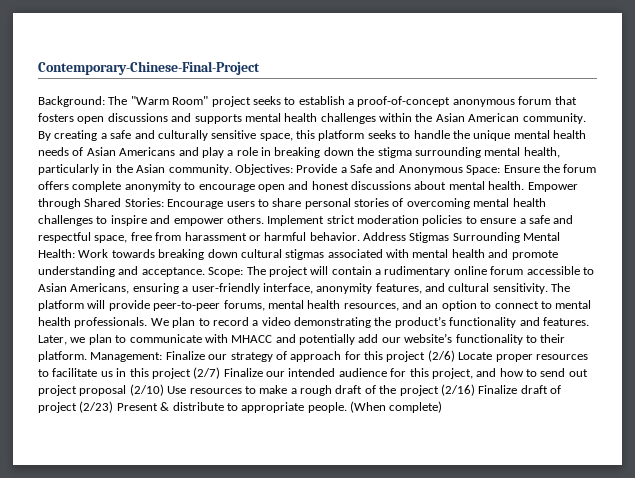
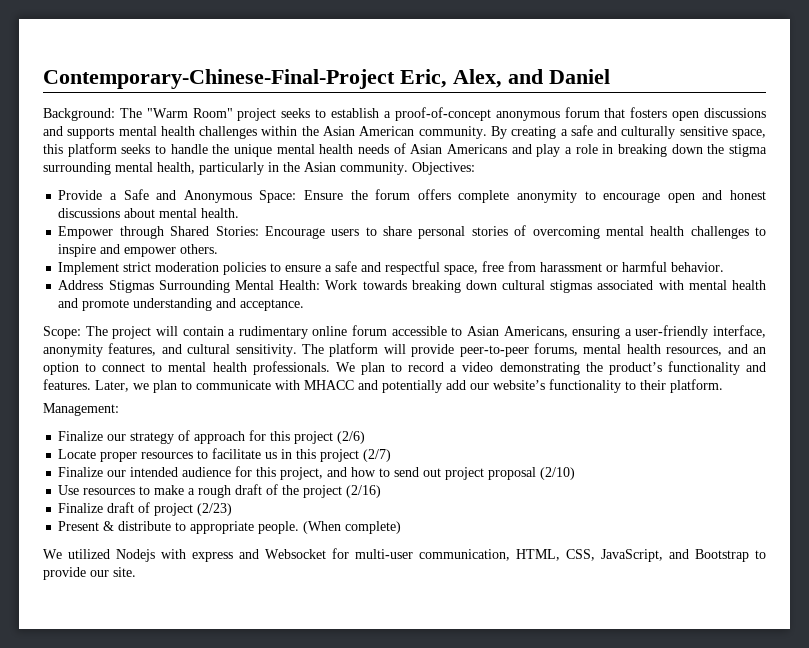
- Contemporary-Chinese-Final-Project
+ Contemporary-Chinese-Final-Project Eric, Alex, and Daniel
- Objectives: Provide a Safe and Anonymous Space:
+ Objectives:
+ Provide a Safe and Anonymous Space:
- Ensure the forum offers complete anonymity to encourage open and honest discussions about mental health. Empower through Shared Stories:
+ Ensure the forum offers complete anonymity to encourage open and honest discussions about mental health.
+ Empower through Shared Stories:
- Encourage users to share personal stories of overcoming mental health challenges to inspire and empower others. Implement strict moderation policies to ensure a safe and respectful space, free from harassment or harmful behavior. Address Stigmas Surrounding Mental Health:
+ Encourage users to share personal stories of overcoming mental health challenges to inspire and empower others.
+ Implement strict moderation policies to ensure a safe and respectful space, free from harassment or harmful behavior.
+ Address Stigmas Surrounding Mental Health:
- Work towards breaking down cultural stigmas associated with mental health and promote understanding and acceptance. Scope:
+ Work towards breaking down cultural stigmas associated with mental health and promote understanding and acceptance.
+ Scope:
- Later, we plan to communicate with MHACC and potentially add our website’s functionality to their platform. Management: Finalize our strategy of approach for this project (2/6) Locate proper resources to facilitate us in this project (2/7) Finalize our intended audience for this project, and how to send out project proposal (2/10) Use resources to make a rough draft of the project (2/16) Finalize draft of project (2/23) Present & distribute to appropriate people.
+ Later, we plan to communicate with MHACC and potentially add our website’s functionality to their platform.
+ Management:
+ Finalize our strategy of approach for this project (2/6)
+ Locate proper resources to facilitate us in this project (2/7)
+ Finalize our intended audience for this project, and how to send out project proposal (2/10)
+ Use resources to make a rough draft of the project (2/16)
+ Finalize draft of project (2/23)
+ Present & distribute to appropriate people.
+ We utilized Nodejs with express and Websocket for multi-user communication, HTML, CSS, JavaScript, and Bootstrap to provide our site.

